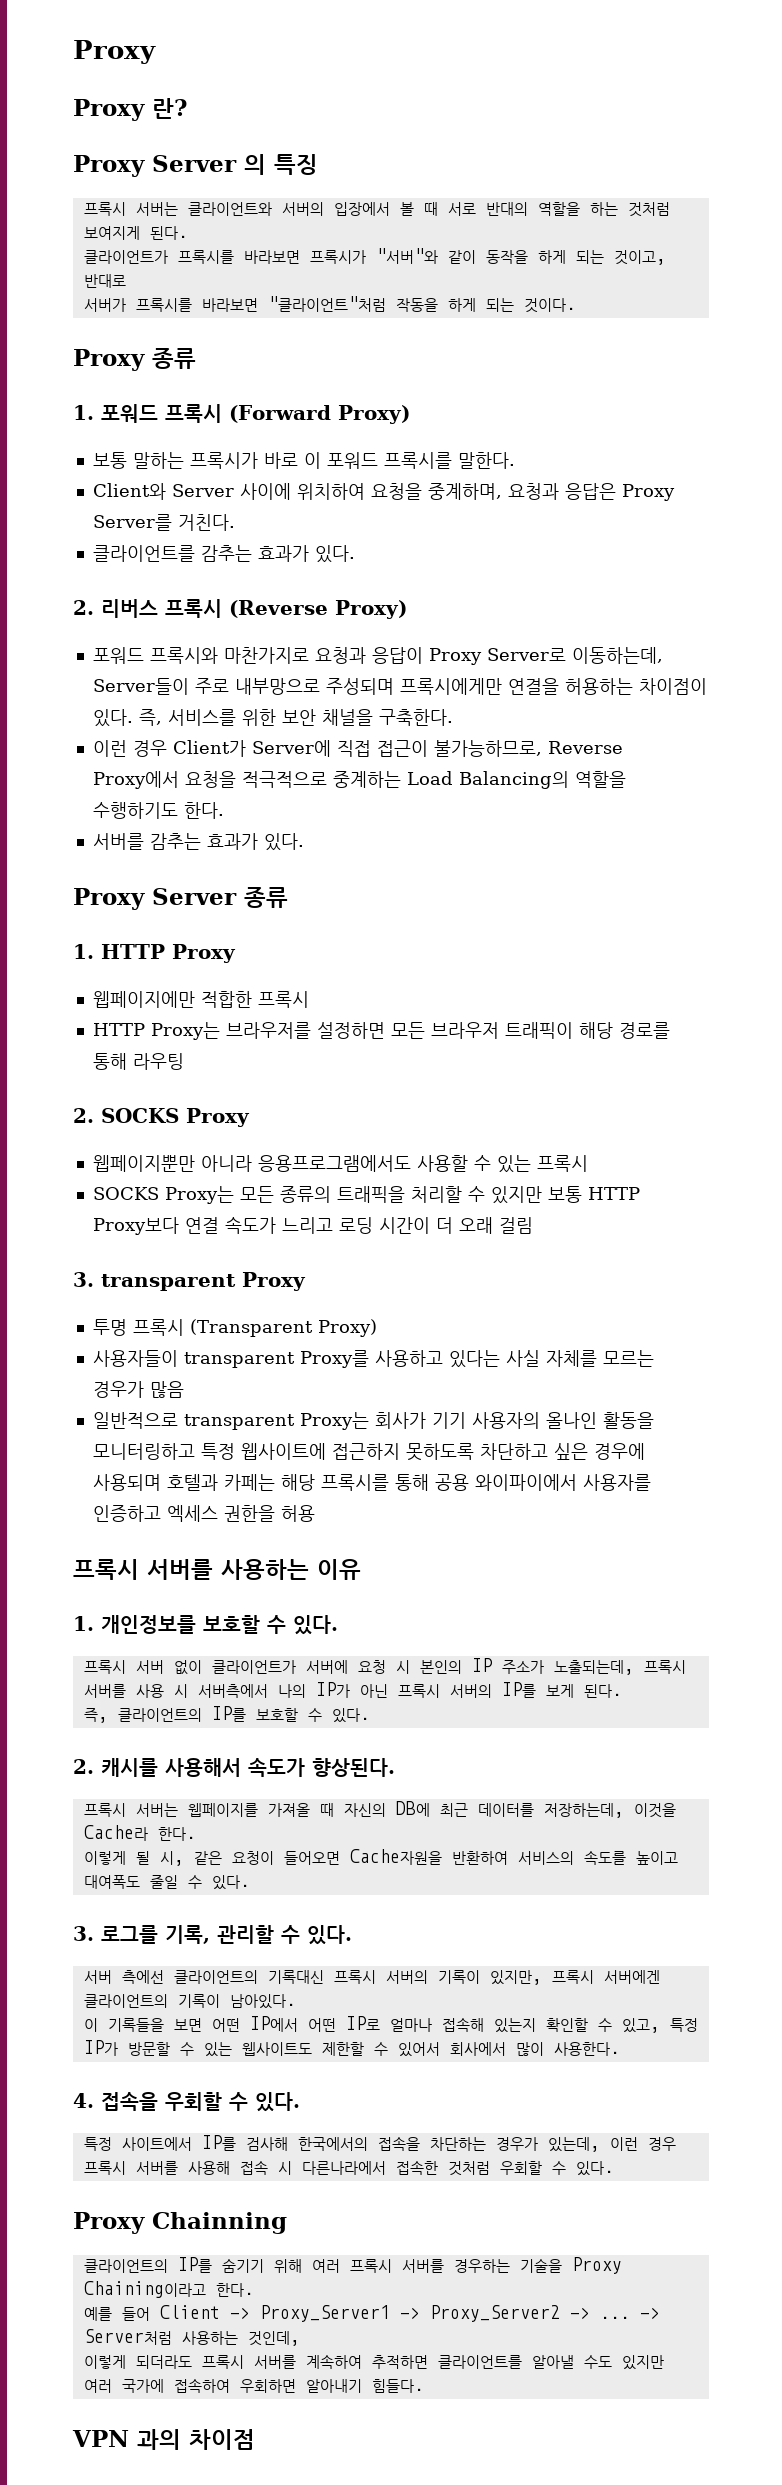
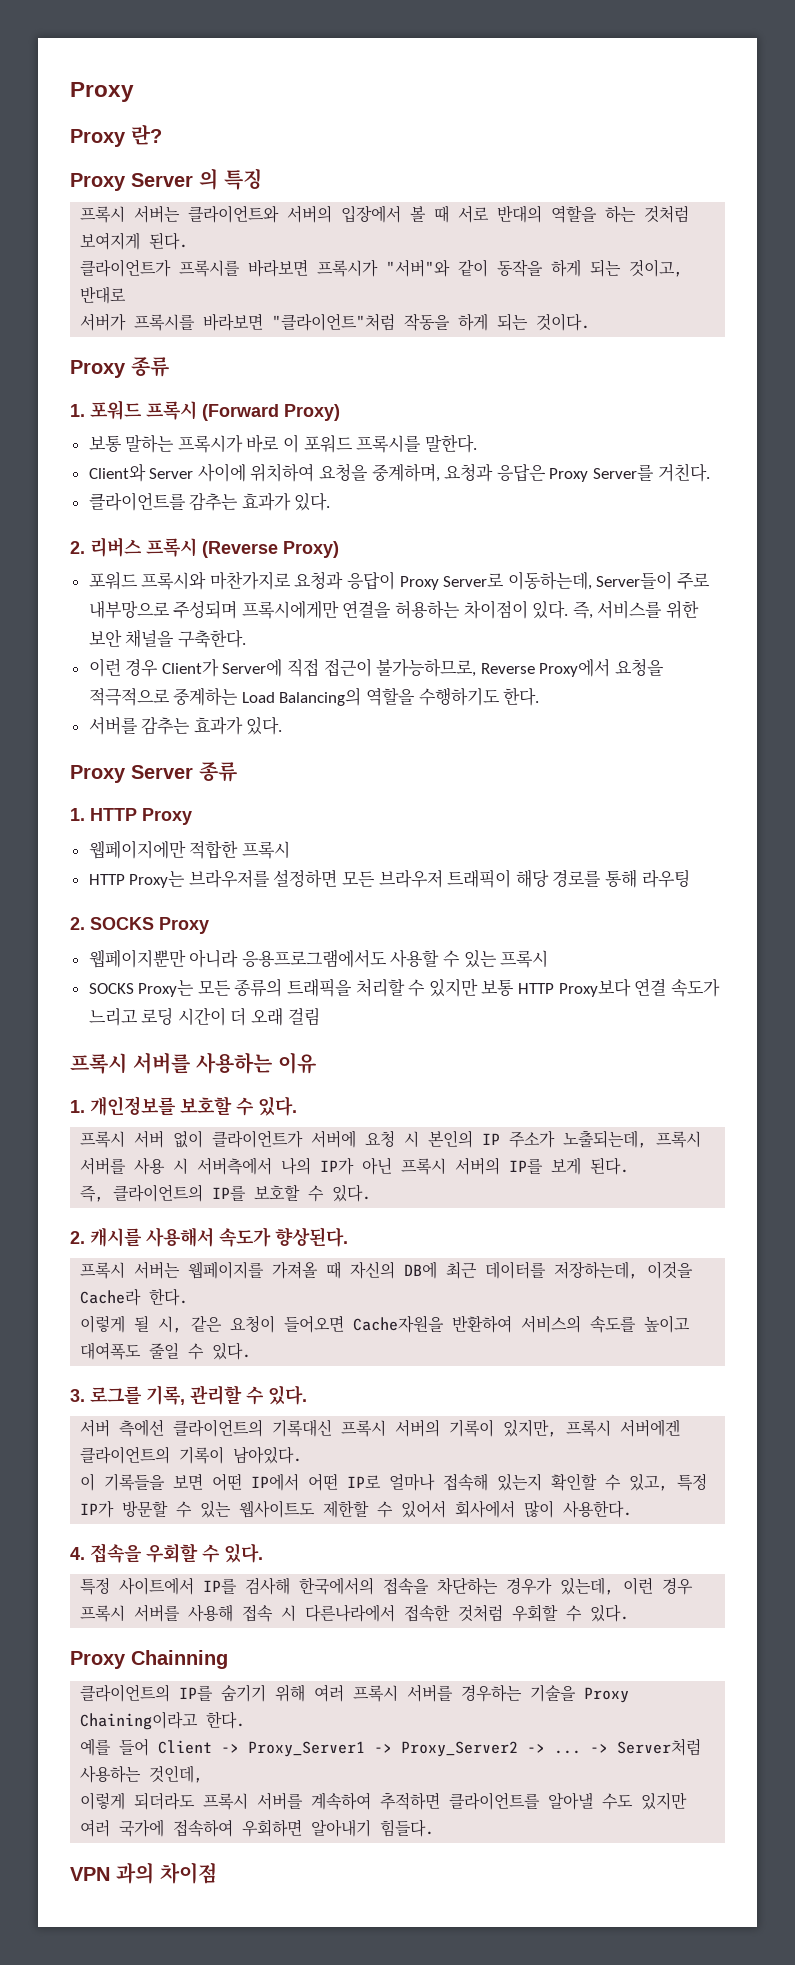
- 3. transparent Proxy
- 투명 프록시 (Transparent Proxy)
- 사용자들이 transparent Proxy를 사용하고 있다는 사실 자체를 모르는 경우가 많음
- 일반적으로 transparent Proxy는 회사가 기기 사용자의 올나인 활동을 모니터링하고 특정 웹사이트에 접근하지 못하도록 차단하고 싶은 경우에 사용되며 호텔과 카페는 해당 프록시를 통해 공용 와이파이에서 사용자를 인증하고 엑세스 권한을 허용

